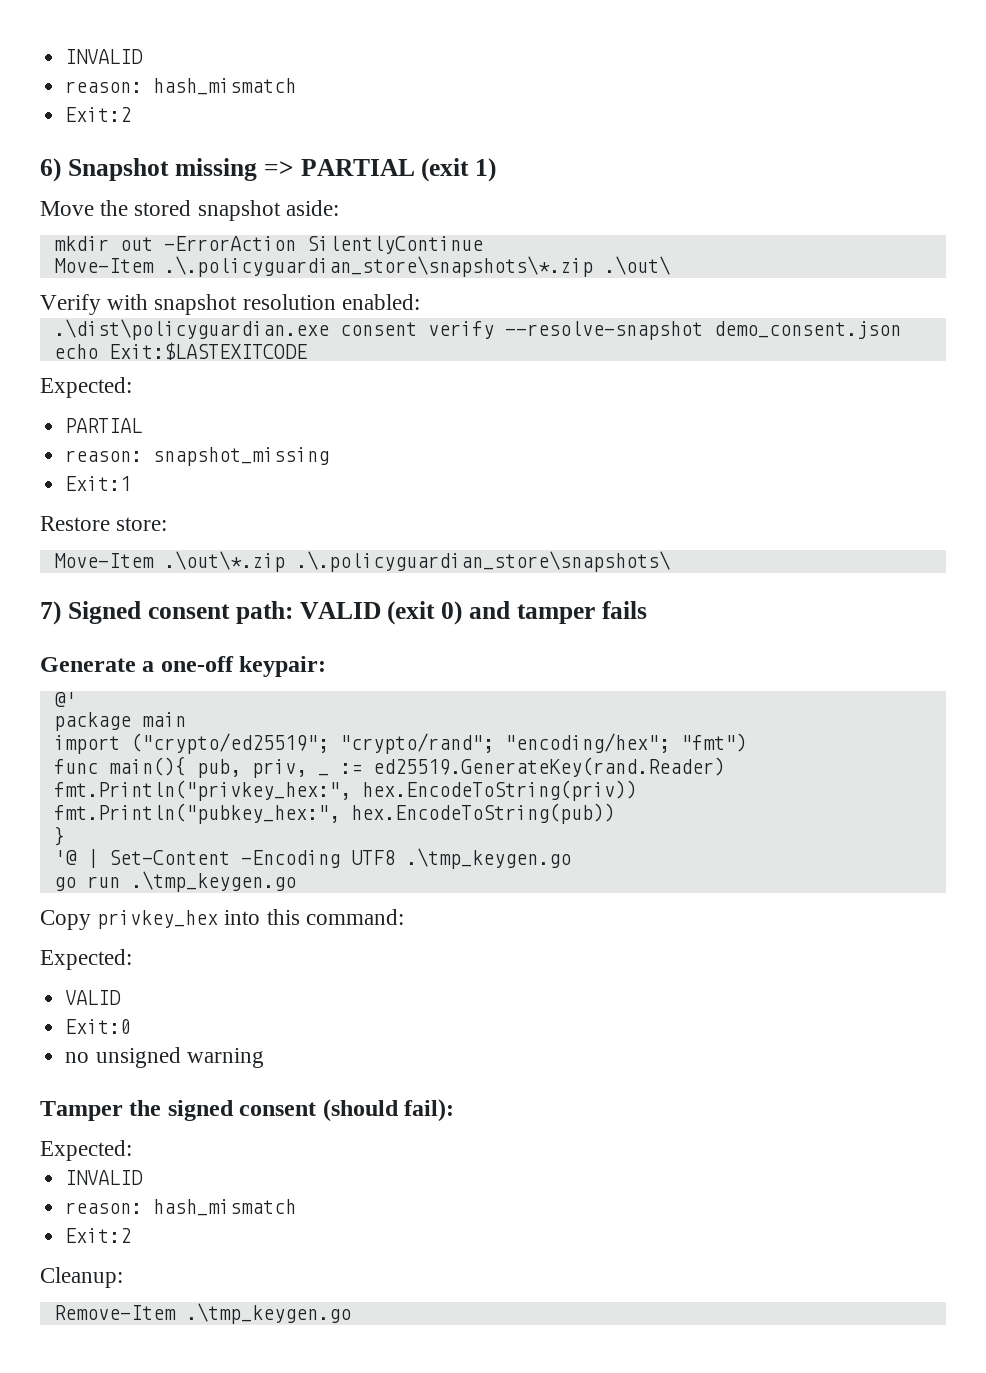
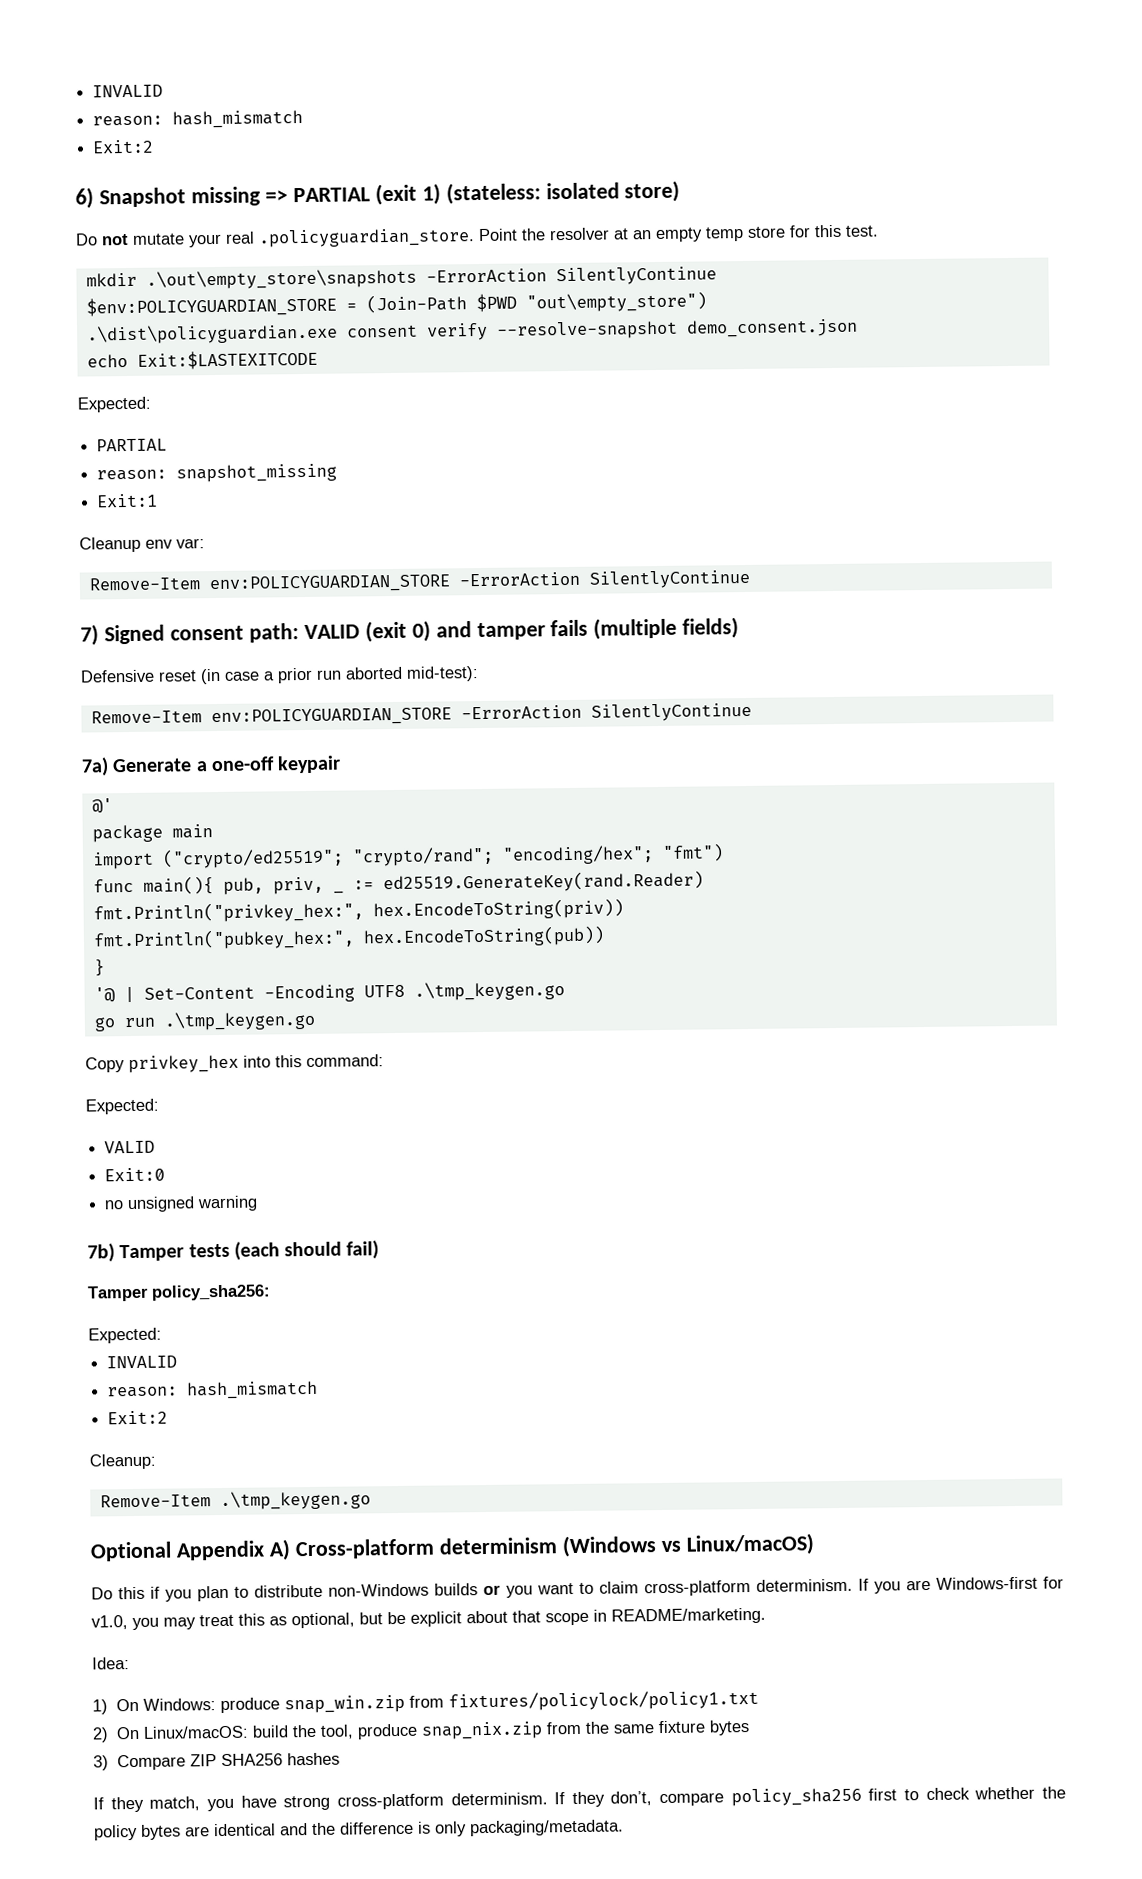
- 6) Snapshot missing => PARTIAL (exit 1)
- Move the stored snapshot aside:
+ 6) Snapshot missing => PARTIAL (exit 1) (stateless: isolated store)
+ Do not mutate your real .policyguardian_store. Point the resolver at an empty temp store for this test.
- mkdir out -ErrorAction SilentlyContinue
- Move-Item .\.policyguardian_store\snapshots\*.zip .\out\
- Verify with snapshot resolution enabled:
+ mkdir .\out\empty_store\snapshots -ErrorAction SilentlyContinue
+ $env:POLICYGUARDIAN_STORE = (Join-Path $PWD "out\empty_store")
- Restore store:
- Move-Item .\out\*.zip .\.policyguardian_store\snapshots\
+ Cleanup env var:
+ Remove-Item env:POLICYGUARDIAN_STORE -ErrorAction SilentlyContinue
- 7) Signed consent path: VALID (exit 0) and tamper fails
- Generate a one-off keypair:
+ 7) Signed consent path: VALID (exit 0) and tamper fails (multiple fields)
+ Defensive reset (in case a prior run aborted mid-test):
+ Remove-Item env:POLICYGUARDIAN_STORE -ErrorAction SilentlyContinue
+ 7a) Generate a one-off keypair
- Tamper the signed consent (should fail):
+ 7b) Tamper tests (each should fail)
+ Tamper policy_sha256:
+ Optional Appendix A) Cross-platform determinism (Windows vs Linux/macOS)
+ Do this if you plan to distribute non-Windows builds or you want to claim cross-platform determinism. If you are Windows-first for v1.0, you may treat this as optional, but be explicit about that scope in README/marketing.
+ Idea:
+ 1) On Windows: produce snap_win.zip from fixtures/policylock/policy1.txt
+ 2) On Linux/macOS: build the tool, produce snap_nix.zip from the same fixture bytes
+ 3) Compare ZIP SHA256 hashes
+ If they match, you have strong cross-platform determinism. If they don’t, compare policy_sha256 first to check whether the policy bytes are identical and the difference is only packaging/metadata.

